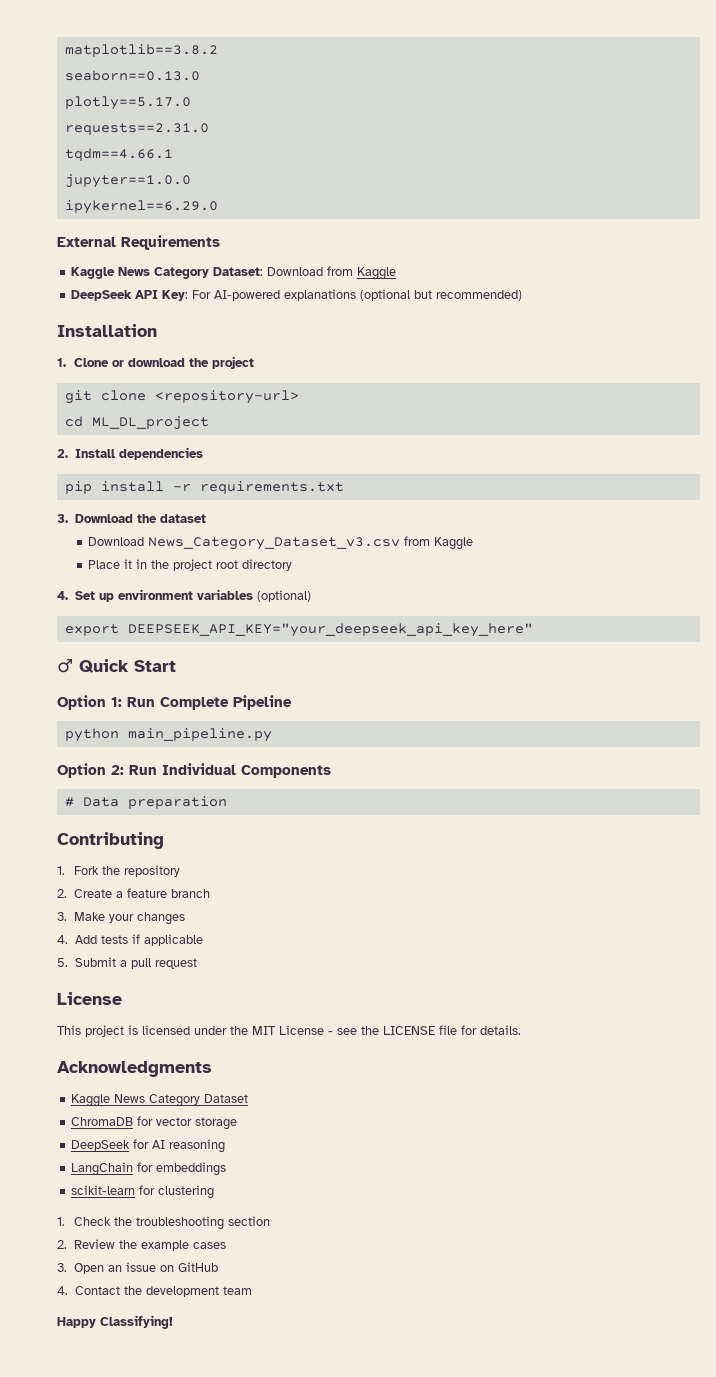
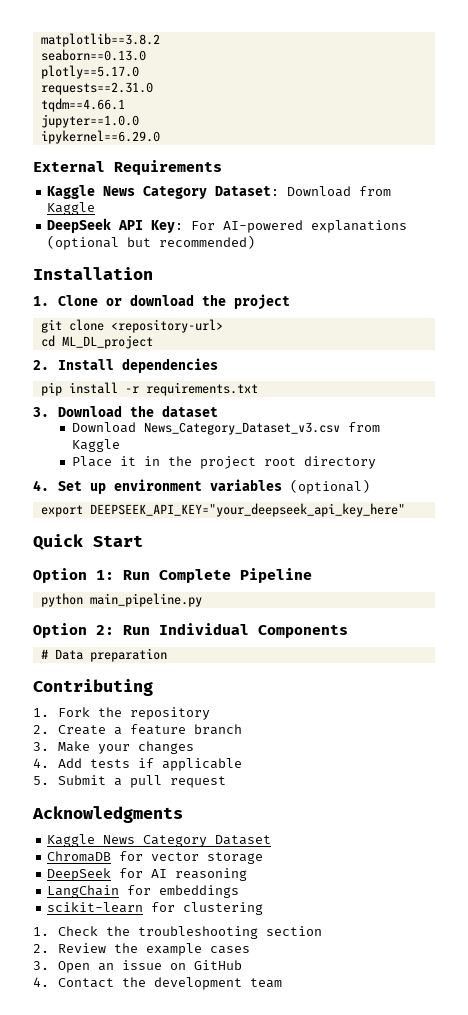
- ♂ Quick Start
+ Quick Start
  5. Submit a pull request
- License
- This project is licensed under the MIT License - see the LICENSE file for details.
- Happy Classifying!

